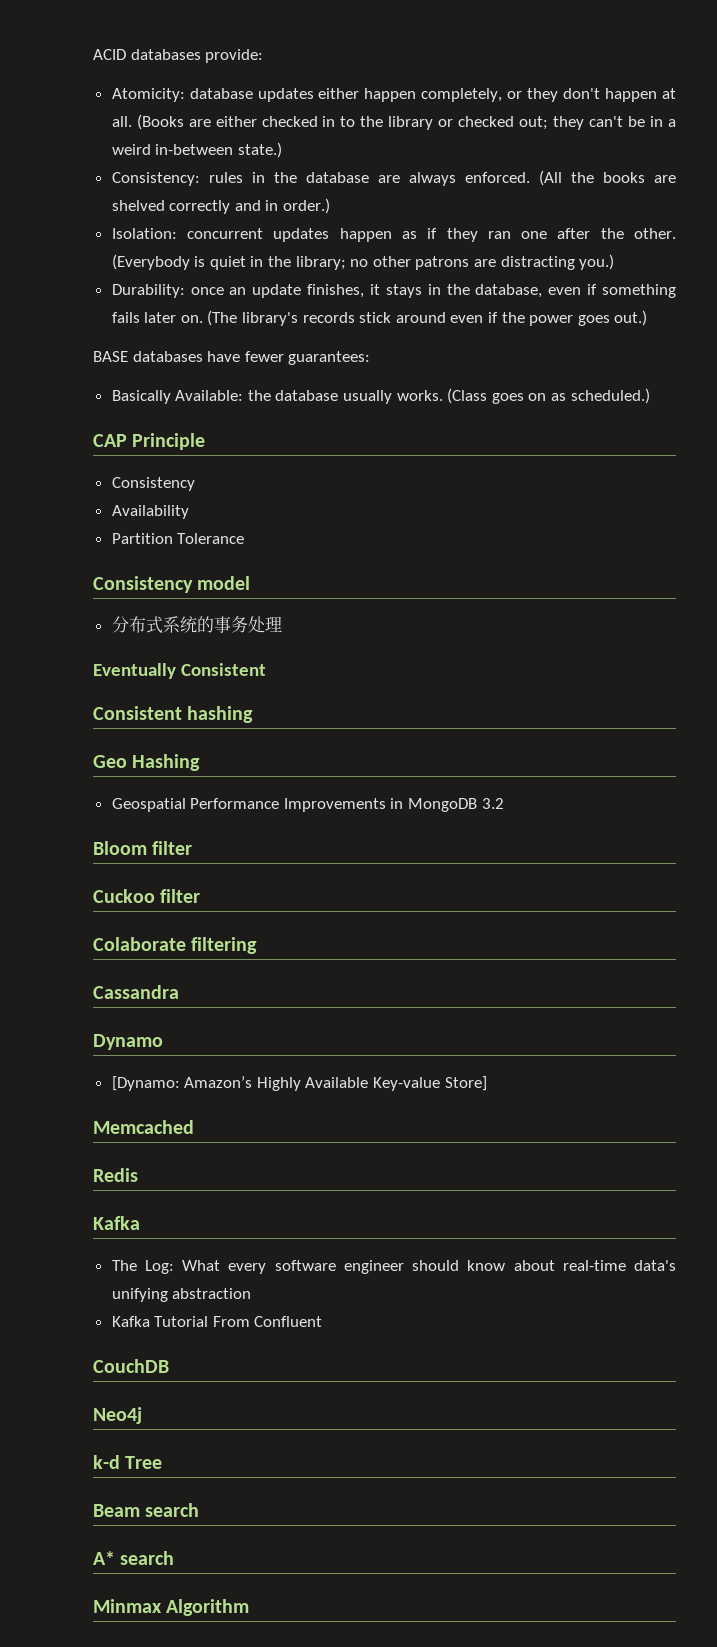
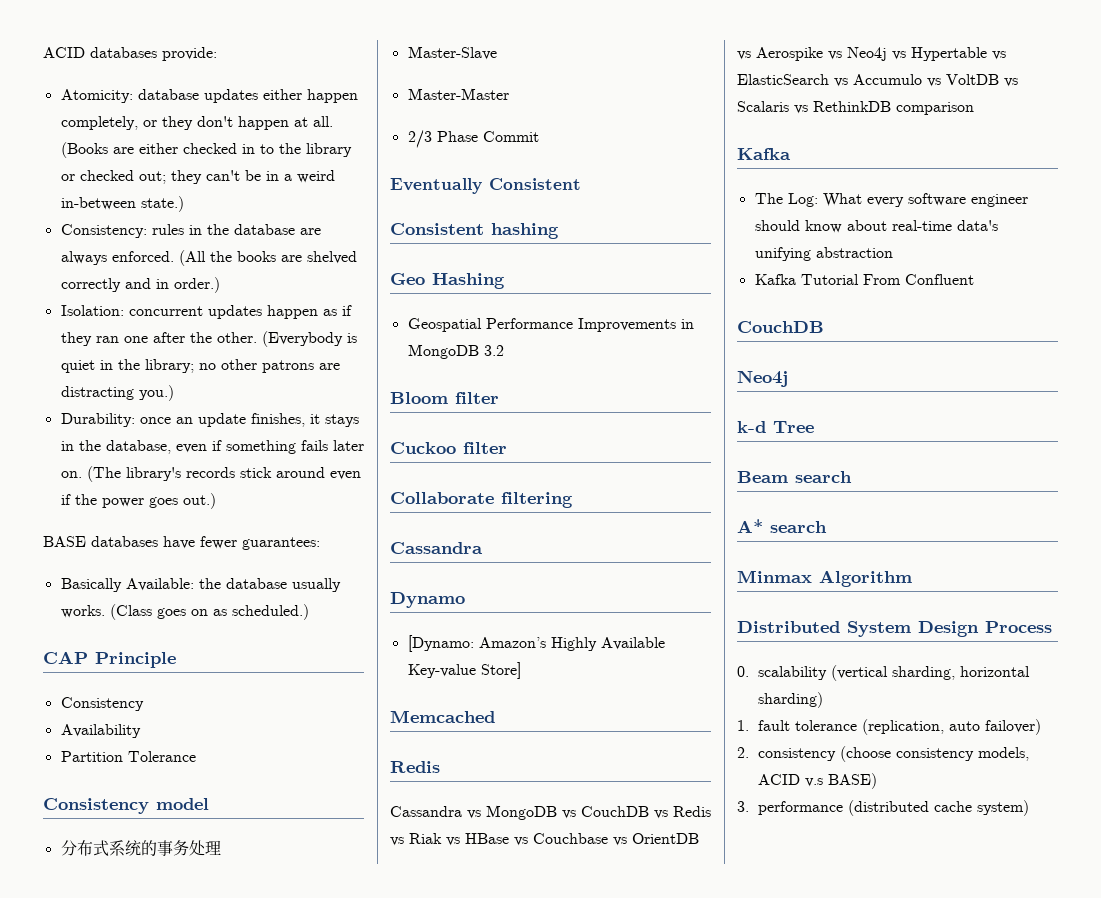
+ Master-Slave
+ Master-Master
+ 2/3 Phase Commit
- Colaborate filtering
+ Collaborate filtering
+ Cassandra vs MongoDB vs CouchDB vs Redis vs Riak vs HBase vs Couchbase vs OrientDB vs Aerospike vs Neo4j vs Hypertable vs ElasticSearch vs Accumulo vs VoltDB vs Scalaris vs RethinkDB comparison
+ Distributed System Design Process
+ 0. scalability (vertical sharding, horizontal sharding)
+ 1. fault tolerance (replication, auto failover)
+ 2. consistency (choose consistency models, ACID v.s BASE)
+ 3. performance (distributed cache system)

